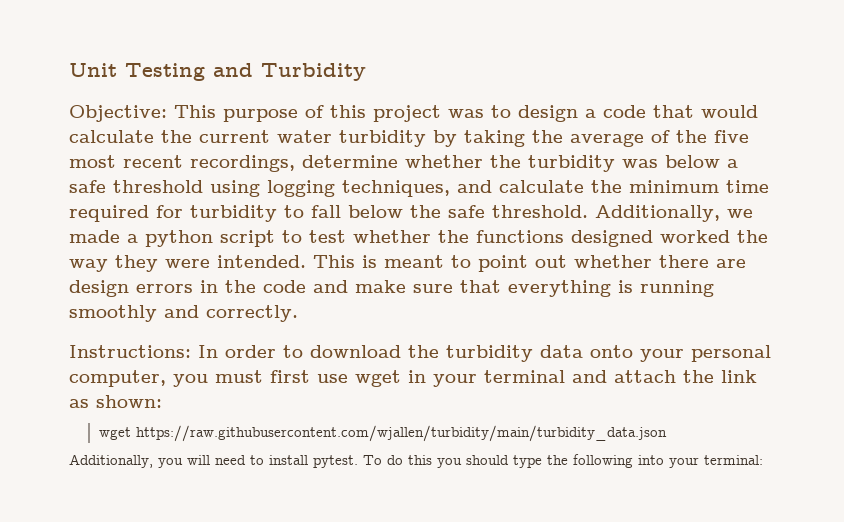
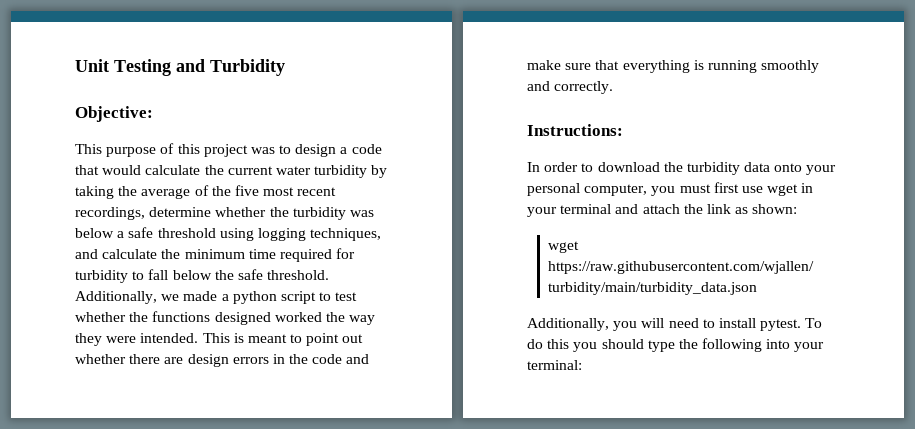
- Objective: This purpose of this project was to design a code that would calculate the current water turbidity by taking the average of the five most recent recordings, determine whether the turbidity was below a safe threshold using logging techniques, and calculate the minimum time required for turbidity to fall below the safe threshold.
+ Objective:
+ This purpose of this project was to design a code that would calculate the current water turbidity by taking the average of the five most recent recordings, determine whether the turbidity was below a safe threshold using logging techniques, and calculate the minimum time required for turbidity to fall below the safe threshold.
- Instructions: In order to download the turbidity data onto your personal computer, you must first use wget in your terminal and attach the link as shown:
+ Instructions:
+ In order to download the turbidity data onto your personal computer, you must first use wget in your terminal and attach the link as shown:

